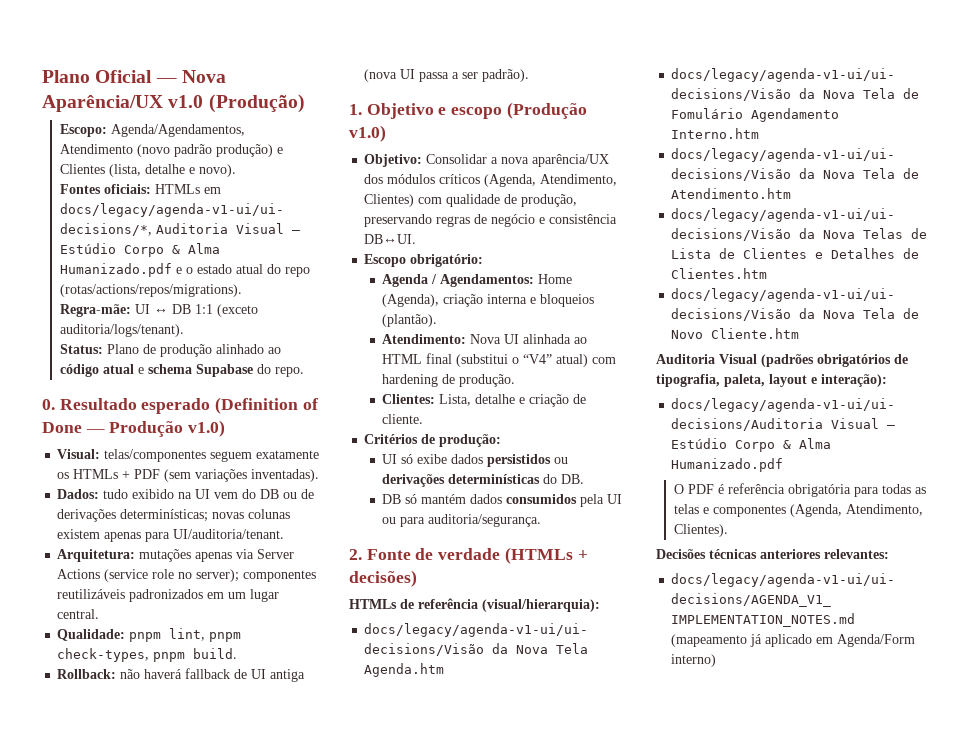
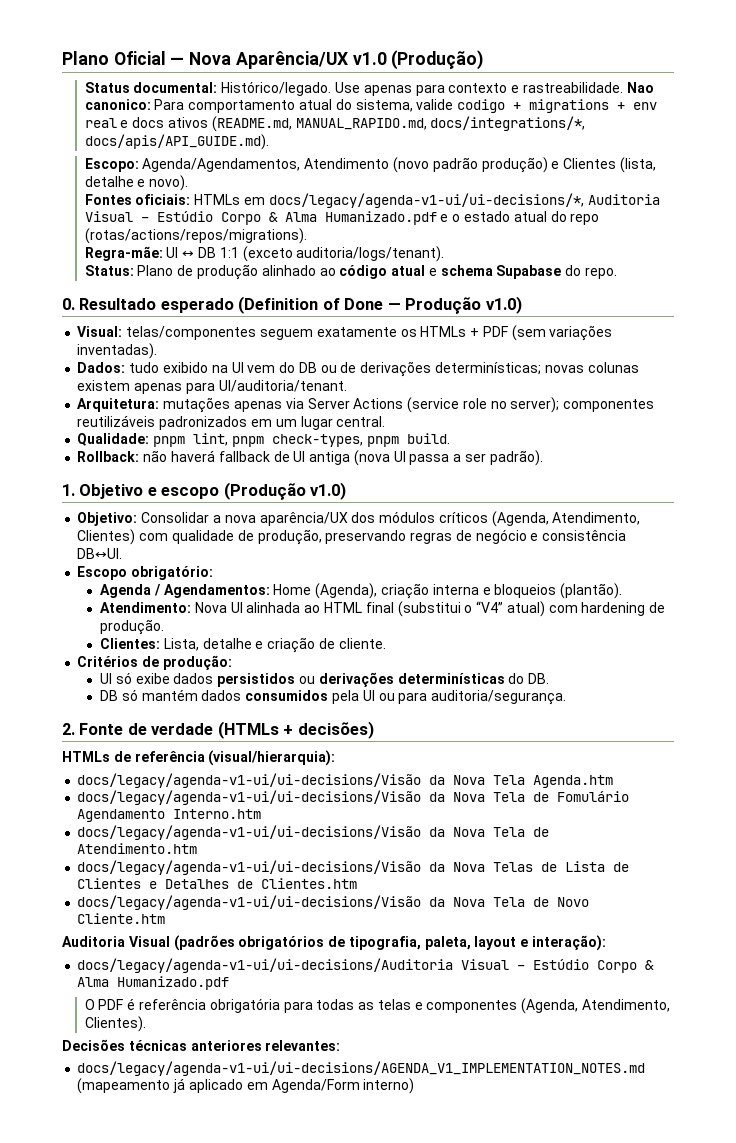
+ Status documental: Histórico/legado. Use apenas para contexto e rastreabilidade. Nao canonico: Para comportamento atual do sistema, valide codigo + migrations + env real e docs ativos (README.md, MANUAL_RAPIDO.md, docs/integrations/*, docs/apis/API_GUIDE.md).

